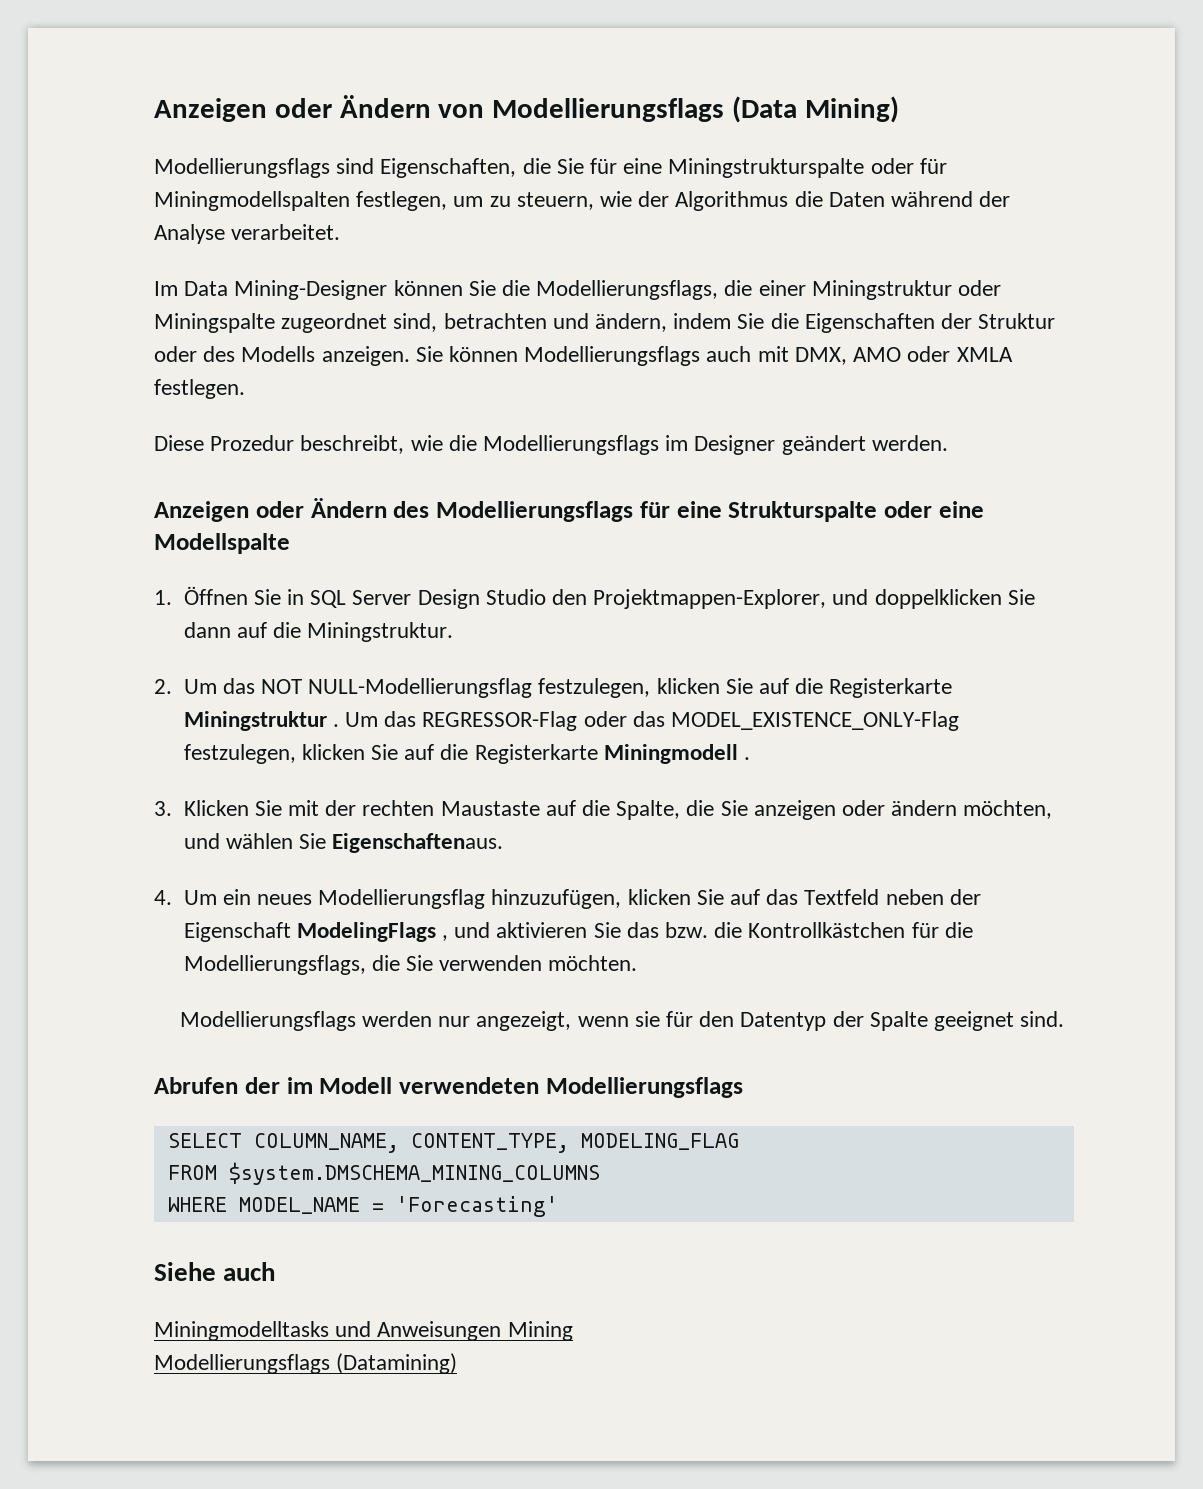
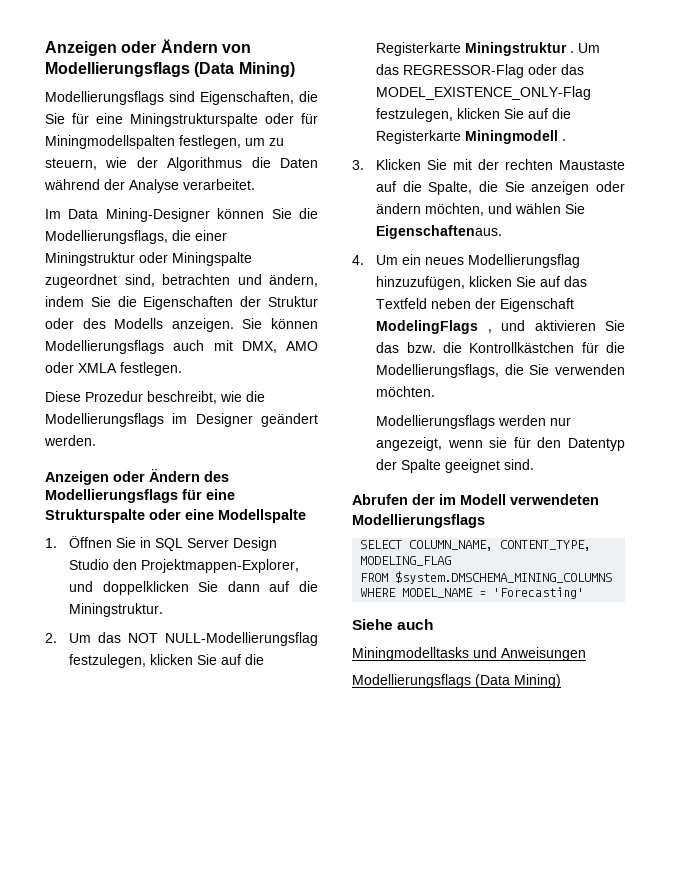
- Miningmodelltasks und Anweisungen Mining
- Modellierungsflags (Datamining)
+ Miningmodelltasks und Anweisungen
+ Modellierungsflags (Data Mining)

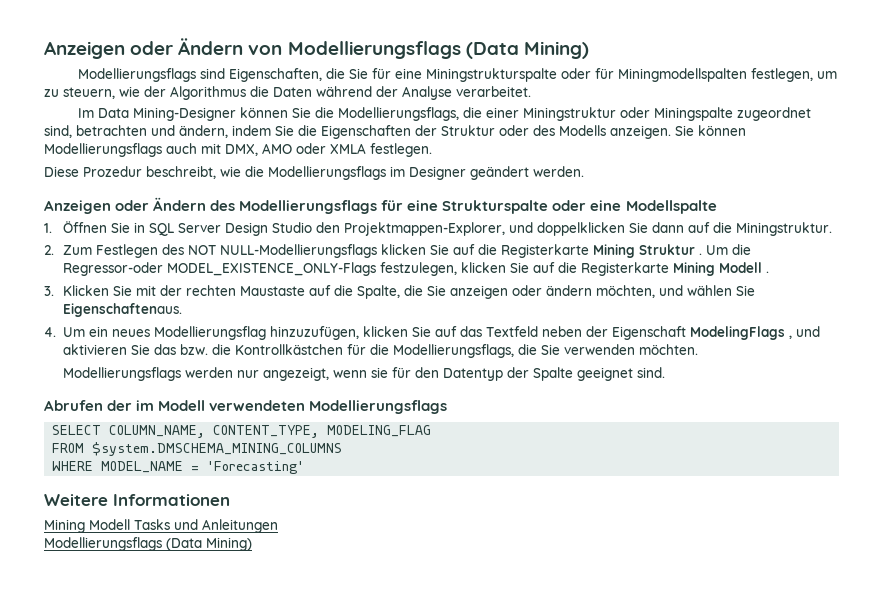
- 2. Um das NOT NULL-Modellierungsflag festzulegen, klicken Sie auf die Registerkarte Miningstruktur . Um das REGRESSOR-Flag oder das MODEL_EXISTENCE_ONLY-Flag festzulegen, klicken Sie auf die Registerkarte Miningmodell .
+ 2. Zum Festlegen des NOT NULL-Modellierungsflags klicken Sie auf die Registerkarte Mining Struktur . Um die Regressor-oder MODEL_EXISTENCE_ONLY-Flags festzulegen, klicken Sie auf die Registerkarte Mining Modell .
- Siehe auch
- Miningmodelltasks und Anweisungen
+ Weitere Informationen
+ Mining Modell Tasks und Anleitungen

